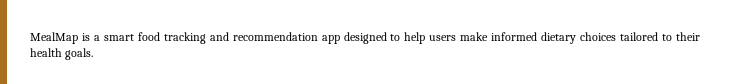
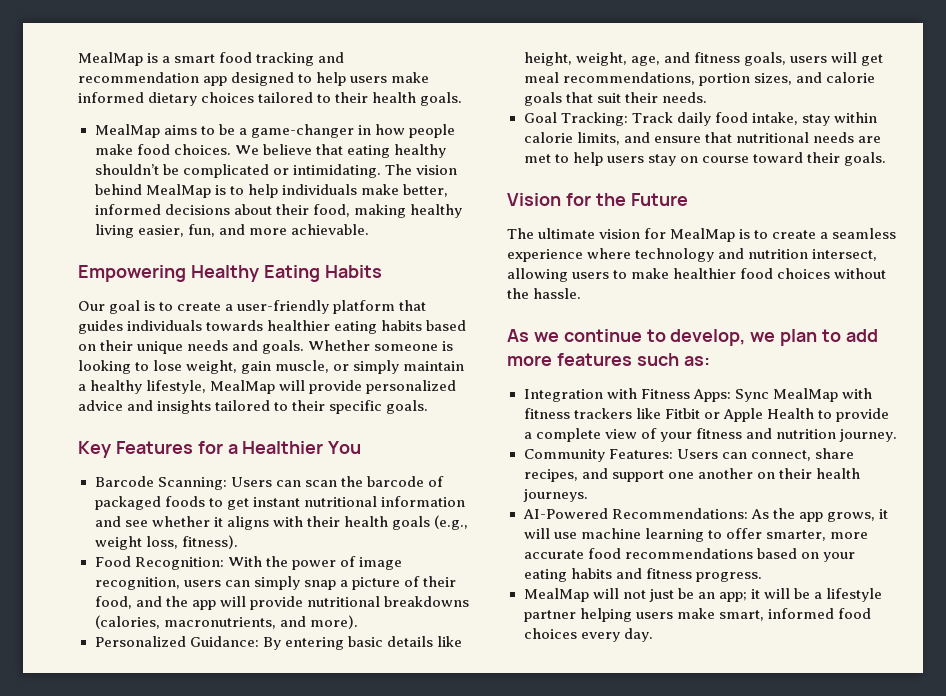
+ MealMap aims to be a game-changer in how people make food choices. We believe that eating healthy shouldn’t be complicated or intimidating. The vision behind MealMap is to help individuals make better, informed decisions about their food, making healthy living easier, fun, and more achievable.
+ Empowering Healthy Eating Habits
+ Our goal is to create a user-friendly platform that guides individuals towards healthier eating habits based on their unique needs and goals. Whether someone is looking to lose weight, gain muscle, or simply maintain a healthy lifestyle, MealMap will provide personalized advice and insights tailored to their specific goals.
+ Key Features for a Healthier You
+ Barcode Scanning: Users can scan the barcode of packaged foods to get instant nutritional information and see whether it aligns with their health goals (e.g., weight loss, fitness).
+ Food Recognition: With the power of image recognition, users can simply snap a picture of their food, and the app will provide nutritional breakdowns (calories, macronutrients, and more).
+ Personalized Guidance: By entering basic details like height, weight, age, and fitness goals, users will get meal recommendations, portion sizes, and calorie goals that suit their needs.
+ Goal Tracking: Track daily food intake, stay within calorie limits, and ensure that nutritional needs are met to help users stay on course toward their goals.
+ Vision for the Future
+ The ultimate vision for MealMap is to create a seamless experience where technology and nutrition intersect, allowing users to make healthier food choices without the hassle.
+ As we continue to develop, we plan to add more features such as:
+ Integration with Fitness Apps: Sync MealMap with fitness trackers like Fitbit or Apple Health to provide a complete view of your fitness and nutrition journey.
+ Community Features: Users can connect, share recipes, and support one another on their health journeys.
+ AI-Powered Recommendations: As the app grows, it will use machine learning to offer smarter, more accurate food recommendations based on your eating habits and fitness progress.
+ MealMap will not just be an app; it will be a lifestyle partner helping users make smart, informed food choices every day.

